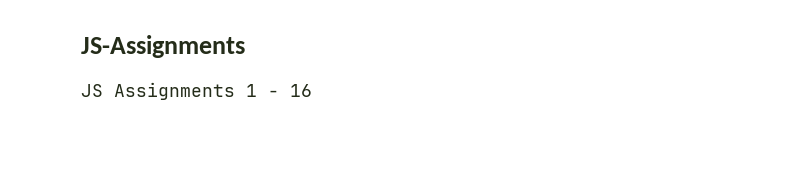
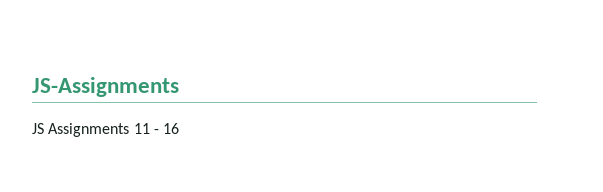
- JS Assignments 1 - 16
+ JS Assignments 11 - 16

